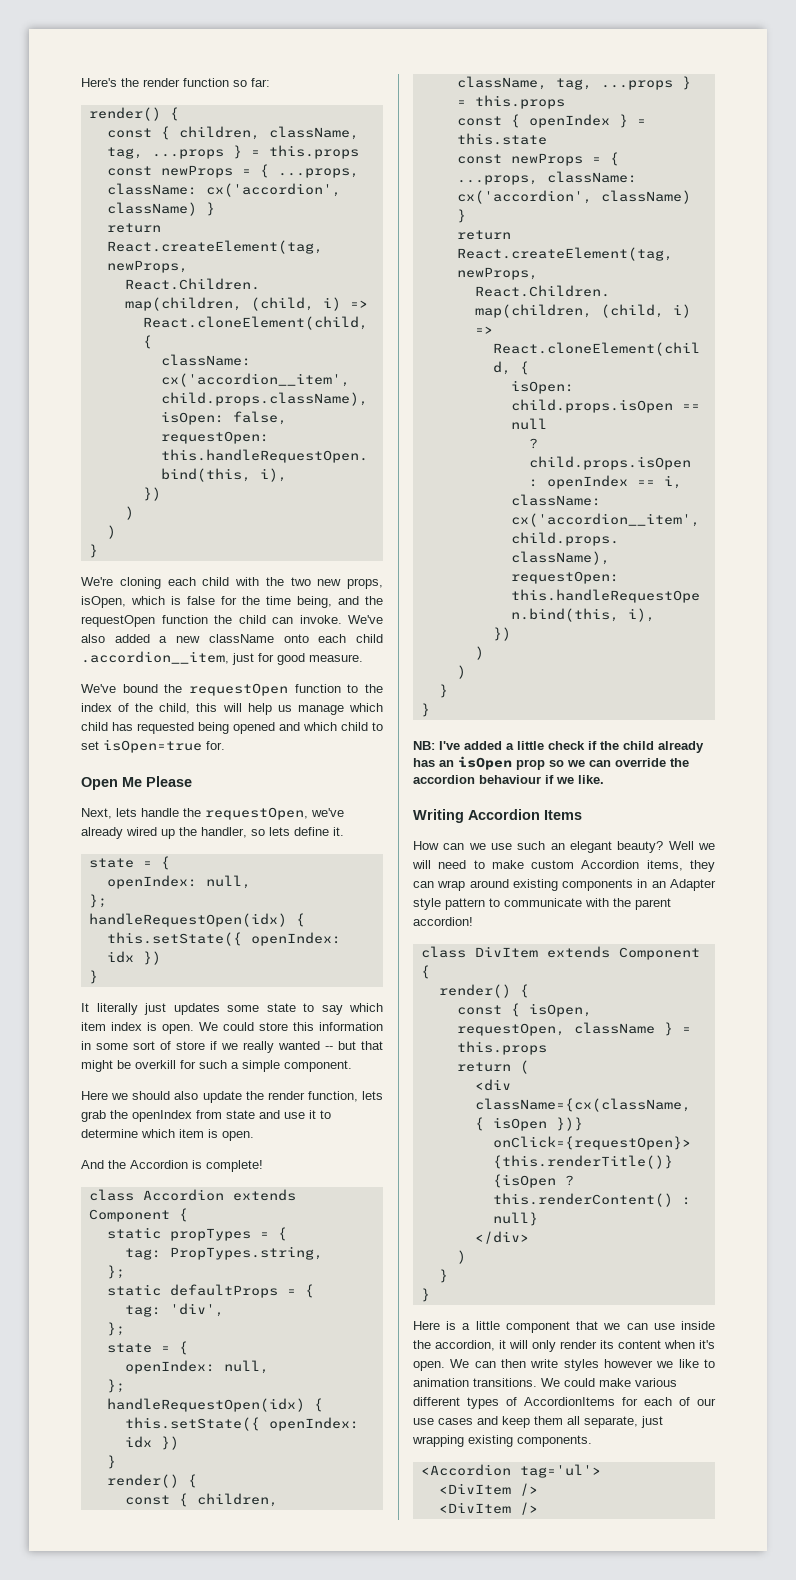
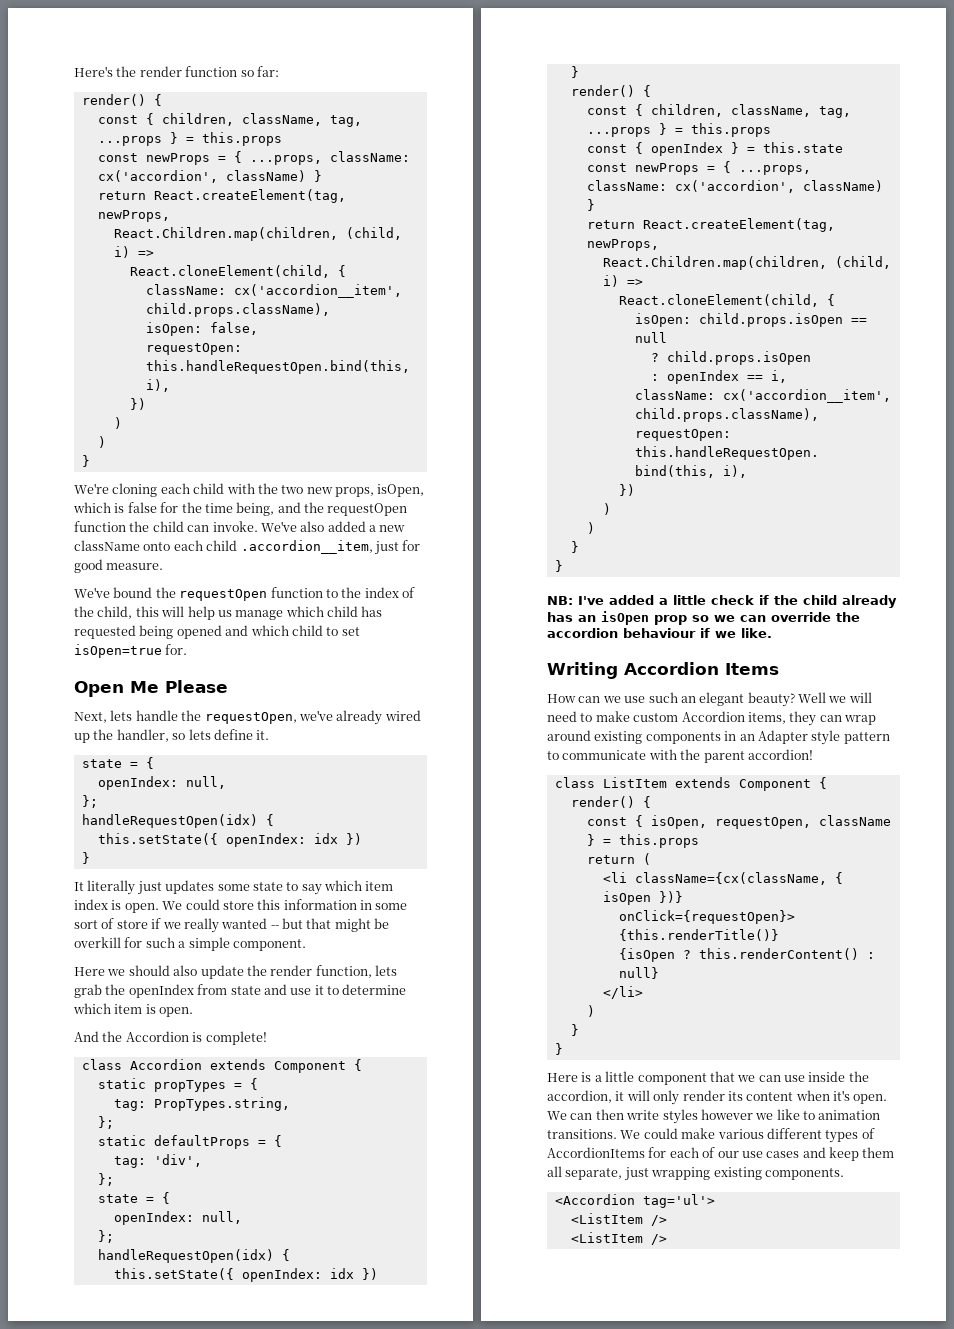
- class DivItem extends Component {
+ class ListItem extends Component {
- <div className={cx(className, { isOpen })}
+ <li className={cx(className, { isOpen })}
- </div>
+ </li>
  <Accordion tag='ul'>
- <DivItem />
- <DivItem />
+ <ListItem />
+ <ListItem />

